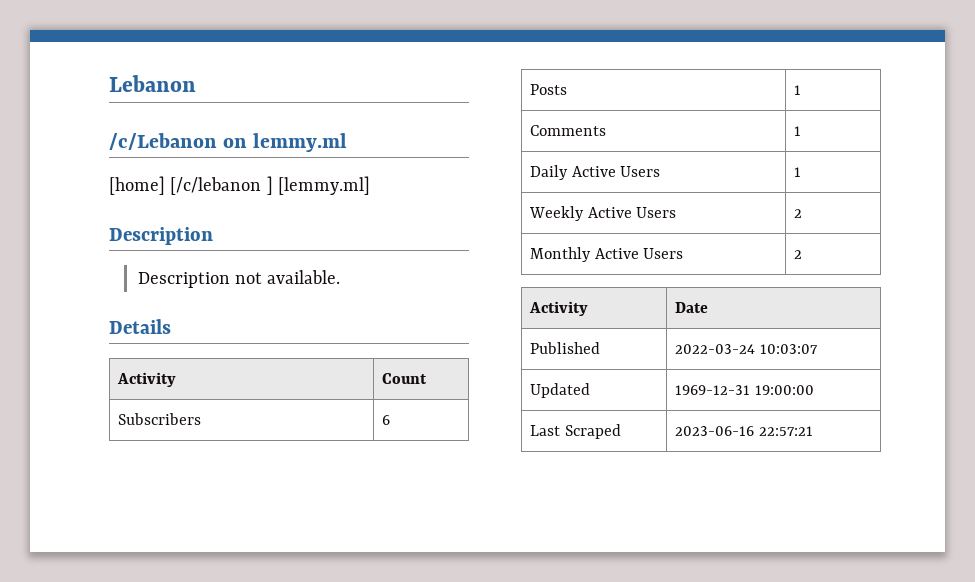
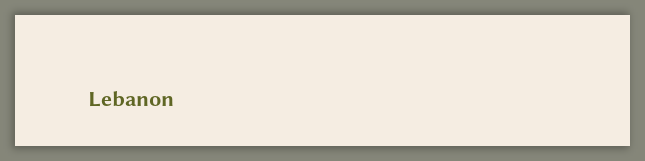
- /c/Lebanon on lemmy.ml
- [home] [/c/lebanon ] [lemmy.ml]
- Description
- Description not available.
- Details
- Activity | Count
- Subscribers | 6
- Posts | 1
- Comments | 1
- Daily Active Users | 1
- Weekly Active Users | 2
- Monthly Active Users | 2
- Activity | Date
- Published | 2022-03-24 10:03:07
- Updated | 1969-12-31 19:00:00
- Last Scraped | 2023-06-16 22:57:21

